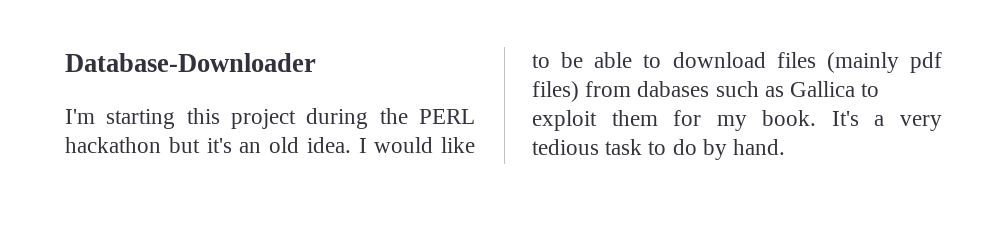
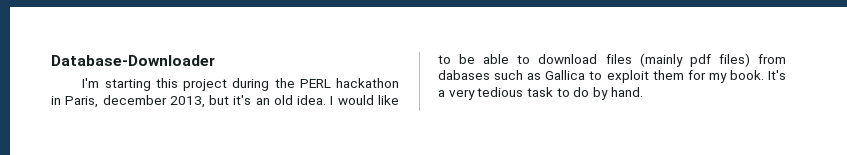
- I'm starting this project during the PERL hackathon but it's an old idea.
+ I'm starting this project during the PERL hackathon in Paris, december 2013, but it's an old idea.

